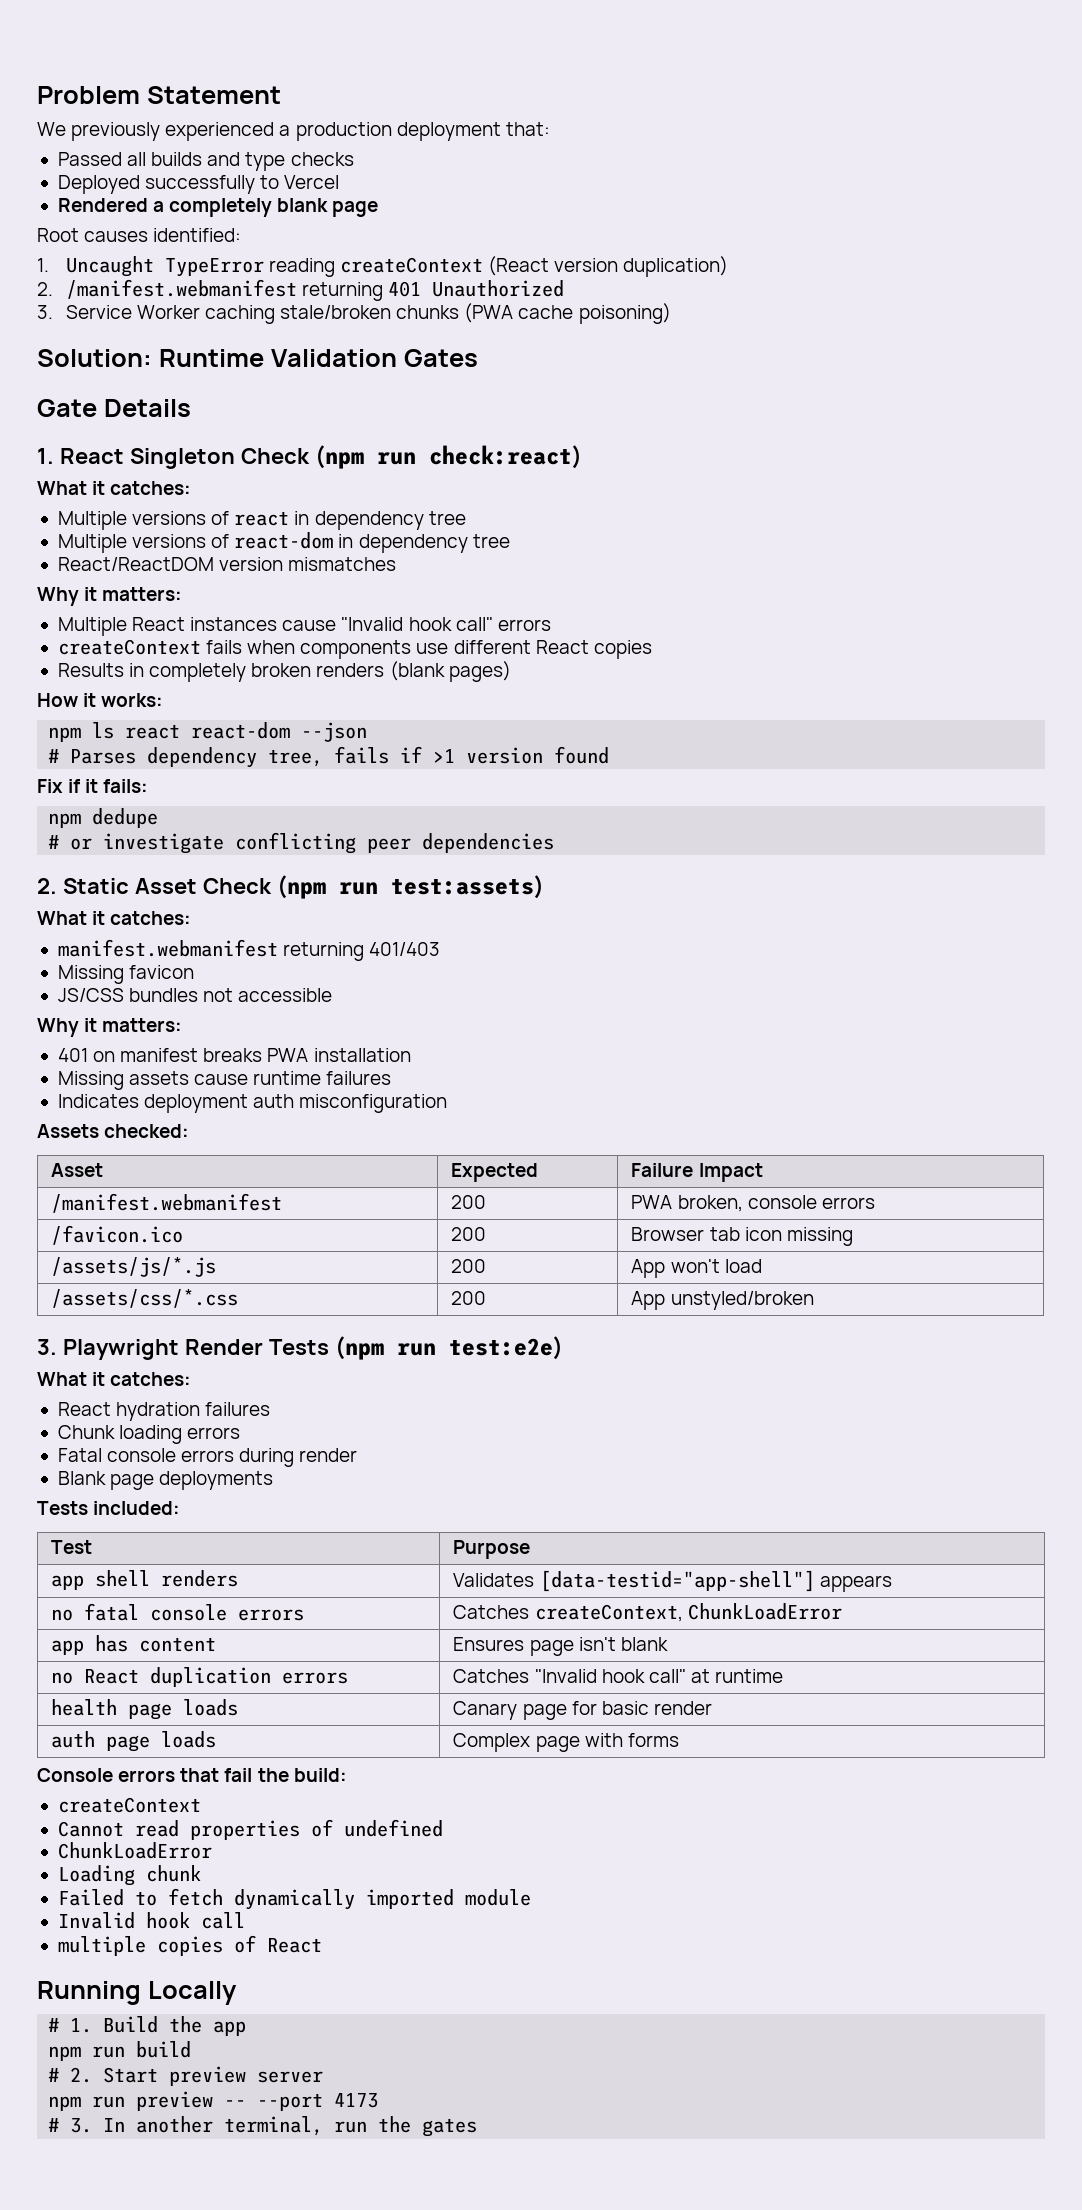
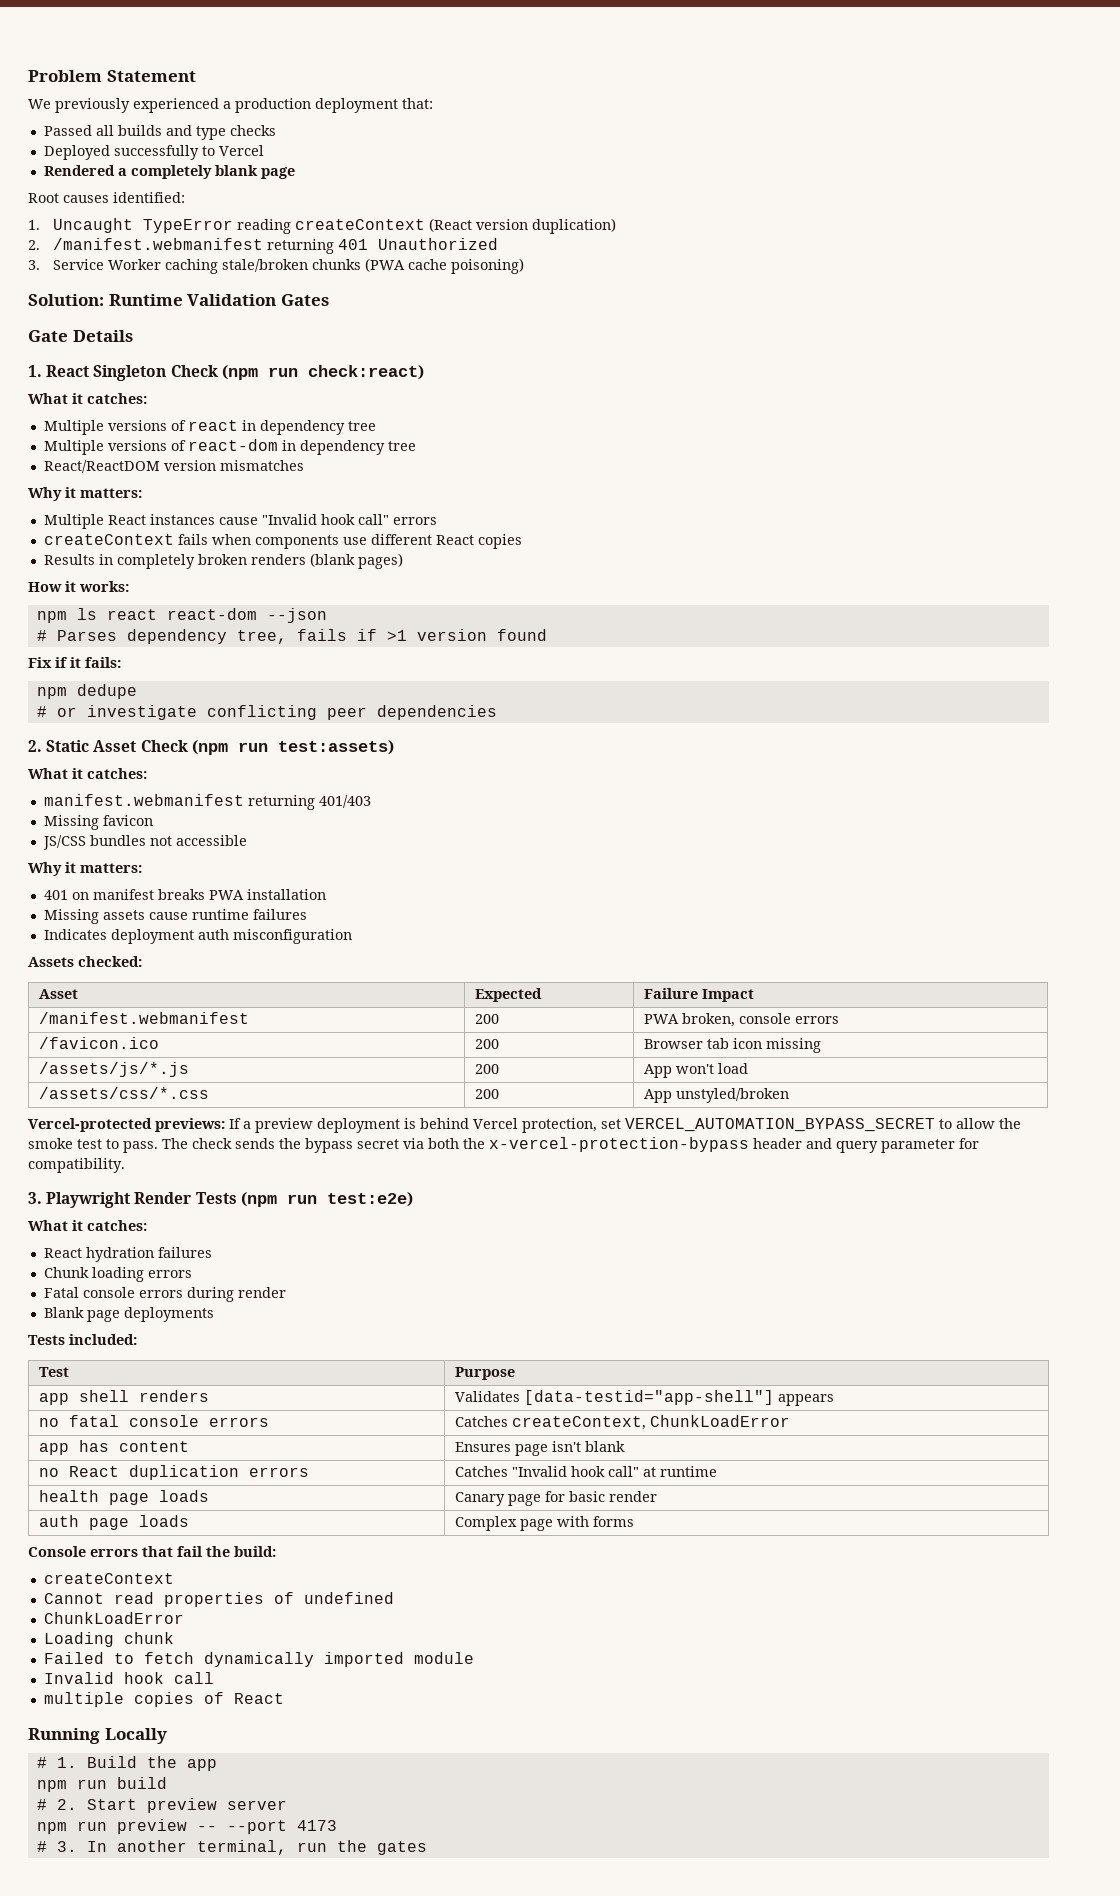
+ Vercel-protected previews: If a preview deployment is behind Vercel protection, set VERCEL_AUTOMATION_BYPASS_SECRET to allow the smoke test to pass. The check sends the bypass secret via both the x-vercel-protection-bypass header and query parameter for compatibility.

